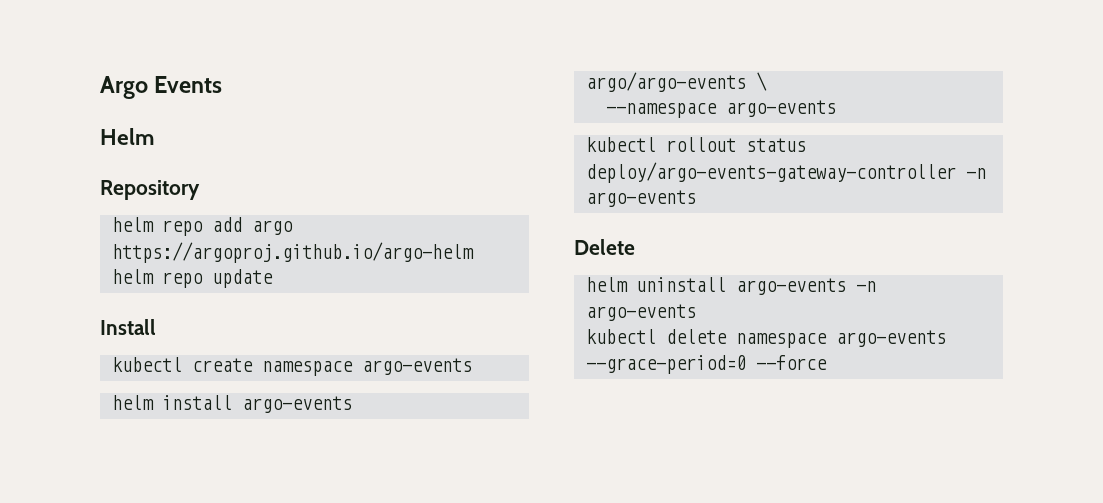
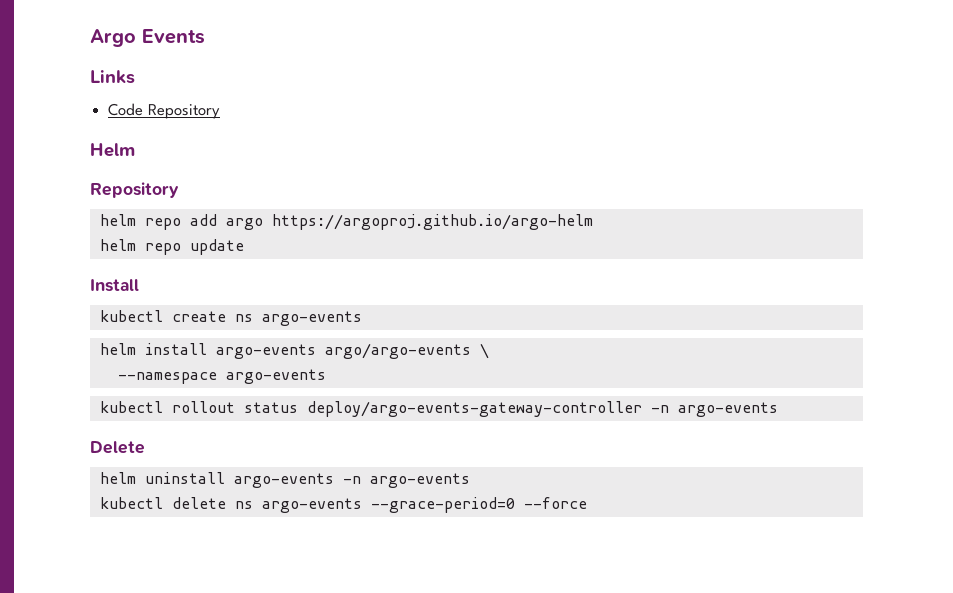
+ Links
+ Code Repository
- kubectl create namespace argo-events
+ kubectl create ns argo-events
- kubectl delete namespace argo-events --grace-period=0 --force
+ kubectl delete ns argo-events --grace-period=0 --force

